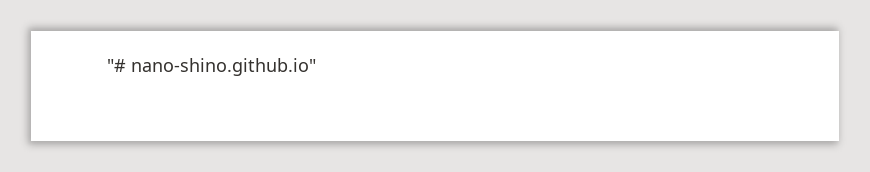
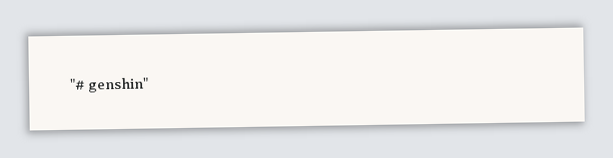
- "# nano-shino.github.io"
+ "# genshin"

